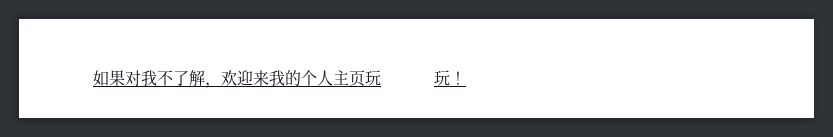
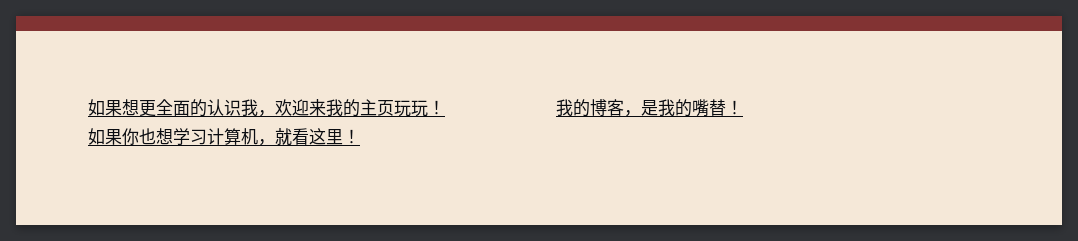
- 如果对我不了解，欢迎来我的个人主页玩玩！
+ 如果想更全面的认识我，欢迎来我的主页玩玩！
+ 如果你也想学习计算机，就看这里！
+ 我的博客，是我的嘴替！

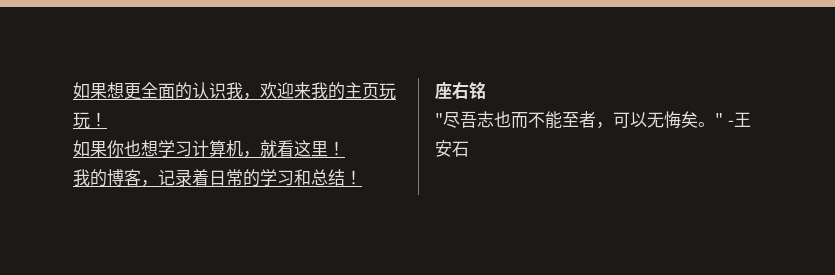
- 我的博客，是我的嘴替！
+ 我的博客，记录着日常的学习和总结！
+ 座右铭
+ "尽吾志也而不能至者，可以无悔矣。" -王安石

